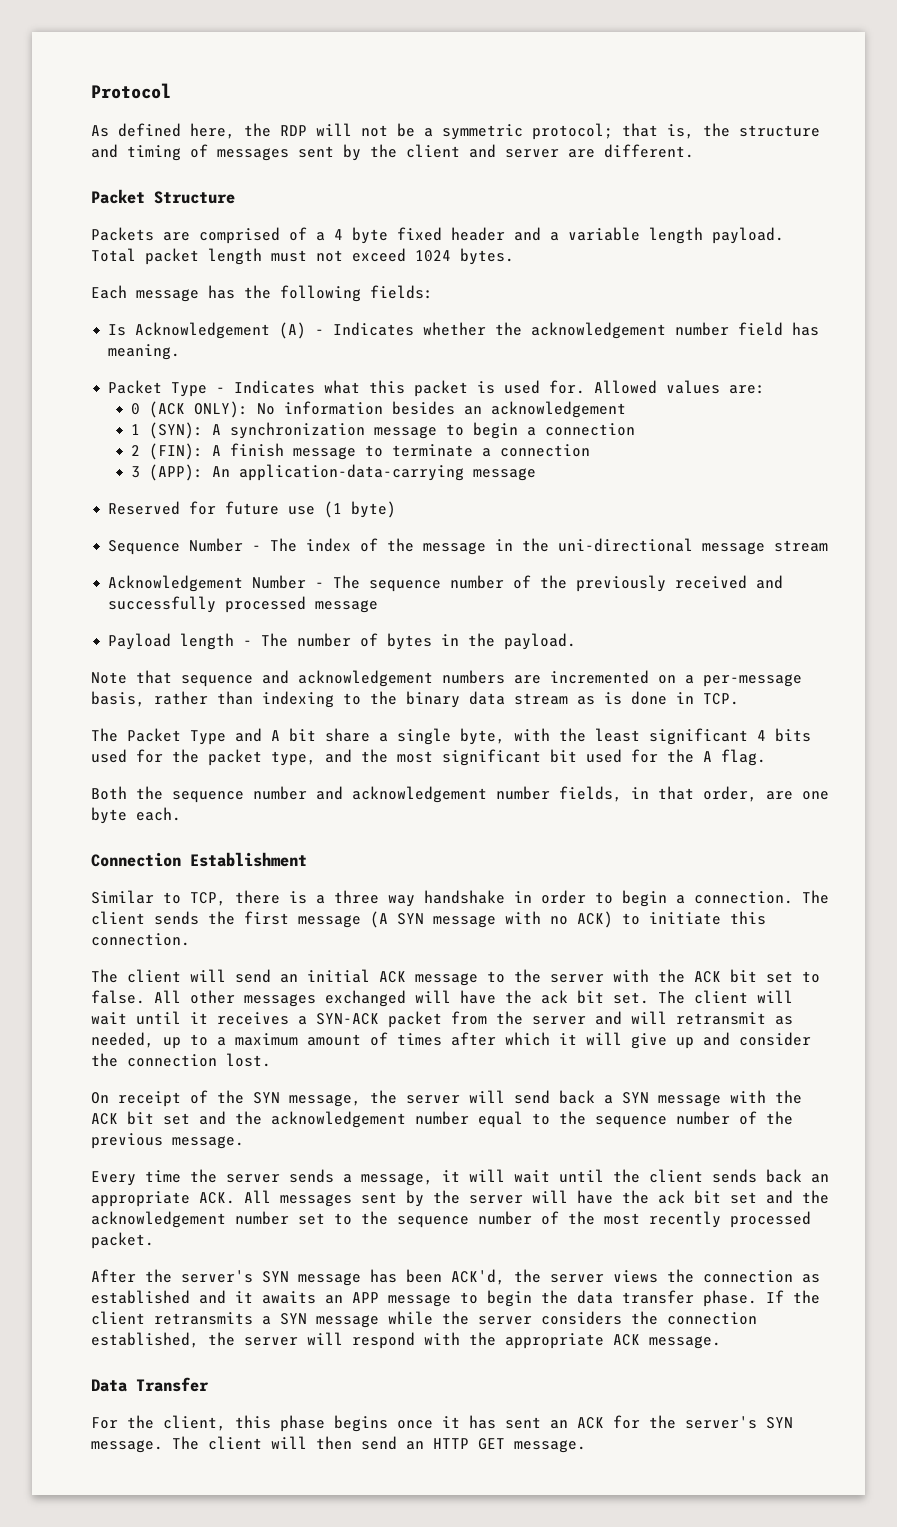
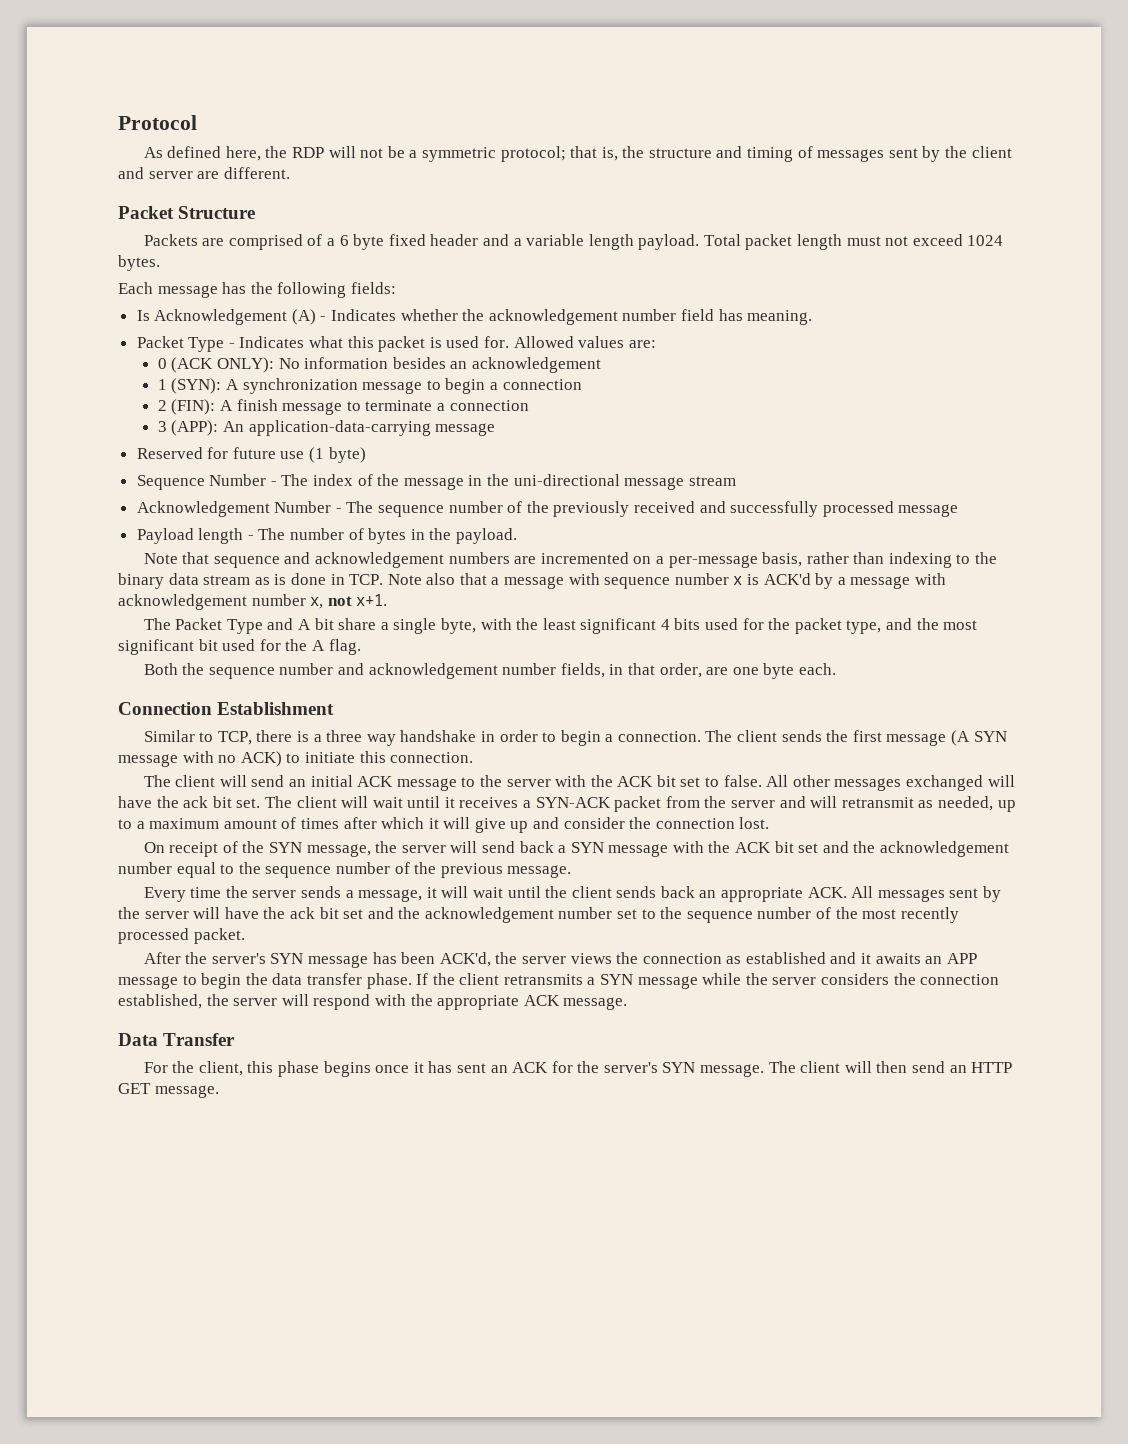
- Packets are comprised of a 4 byte fixed header and a variable length payload.
+ Packets are comprised of a 6 byte fixed header and a variable length payload.
- Note that sequence and acknowledgement numbers are incremented on a per-message basis, rather than indexing to the binary data stream as is done in TCP.
+ Note that sequence and acknowledgement numbers are incremented on a per-message basis, rather than indexing to the binary data stream as is done in TCP. Note also that a message with sequence number x is ACK'd by a message with acknowledgement number x, not x+1.

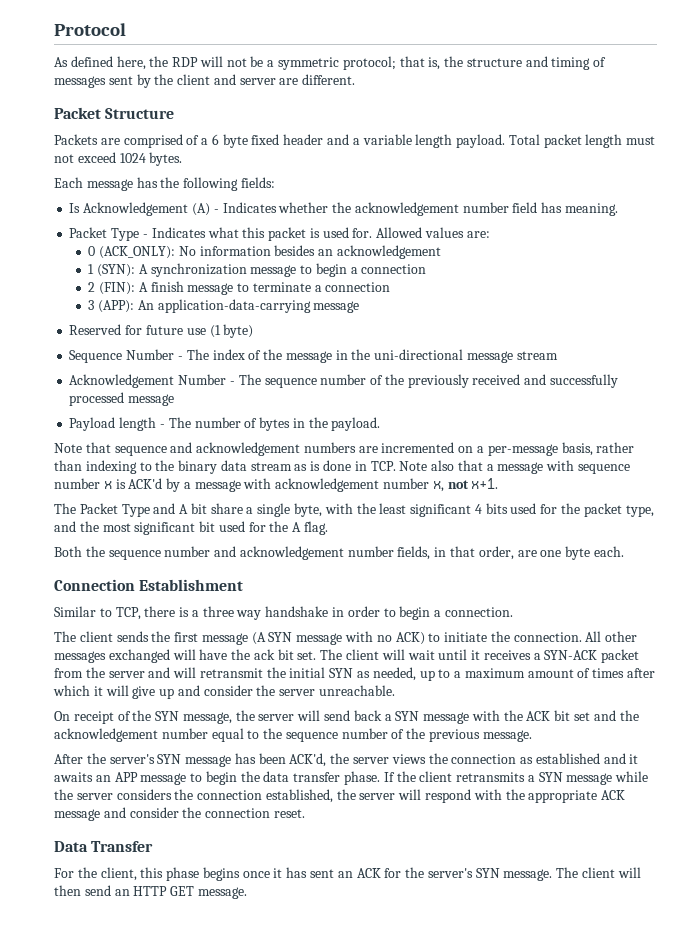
- 0 (ACK ONLY): No information besides an acknowledgement
+ 0 (ACK_ONLY): No information besides an acknowledgement
- Similar to TCP, there is a three way handshake in order to begin a connection. The client sends the first message (A SYN message with no ACK) to initiate this connection.
- The client will send an initial ACK message to the server with the ACK bit set to false.
+ Similar to TCP, there is a three way handshake in order to begin a connection.
+ The client sends the first message (A SYN message with no ACK) to initiate the connection.
- The client will wait until it receives a SYN-ACK packet from the server and will retransmit as needed, up to a maximum amount of times after which it will give up and consider the connection lost.
+ The client will wait until it receives a SYN-ACK packet from the server and will retransmit the initial SYN as needed, up to a maximum amount of times after which it will give up and consider the server unreachable.
- Every time the server sends a message, it will wait until the client sends back an appropriate ACK. All messages sent by the server will have the ack bit set and the acknowledgement number set to the sequence number of the most recently processed packet.
- If the client retransmits a SYN message while the server considers the connection established, the server will respond with the appropriate ACK message.
+ If the client retransmits a SYN message while the server considers the connection established, the server will respond with the appropriate ACK message and consider the connection reset.

